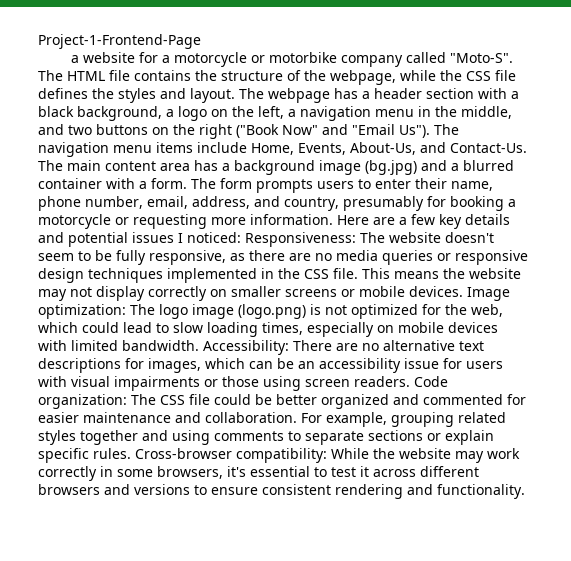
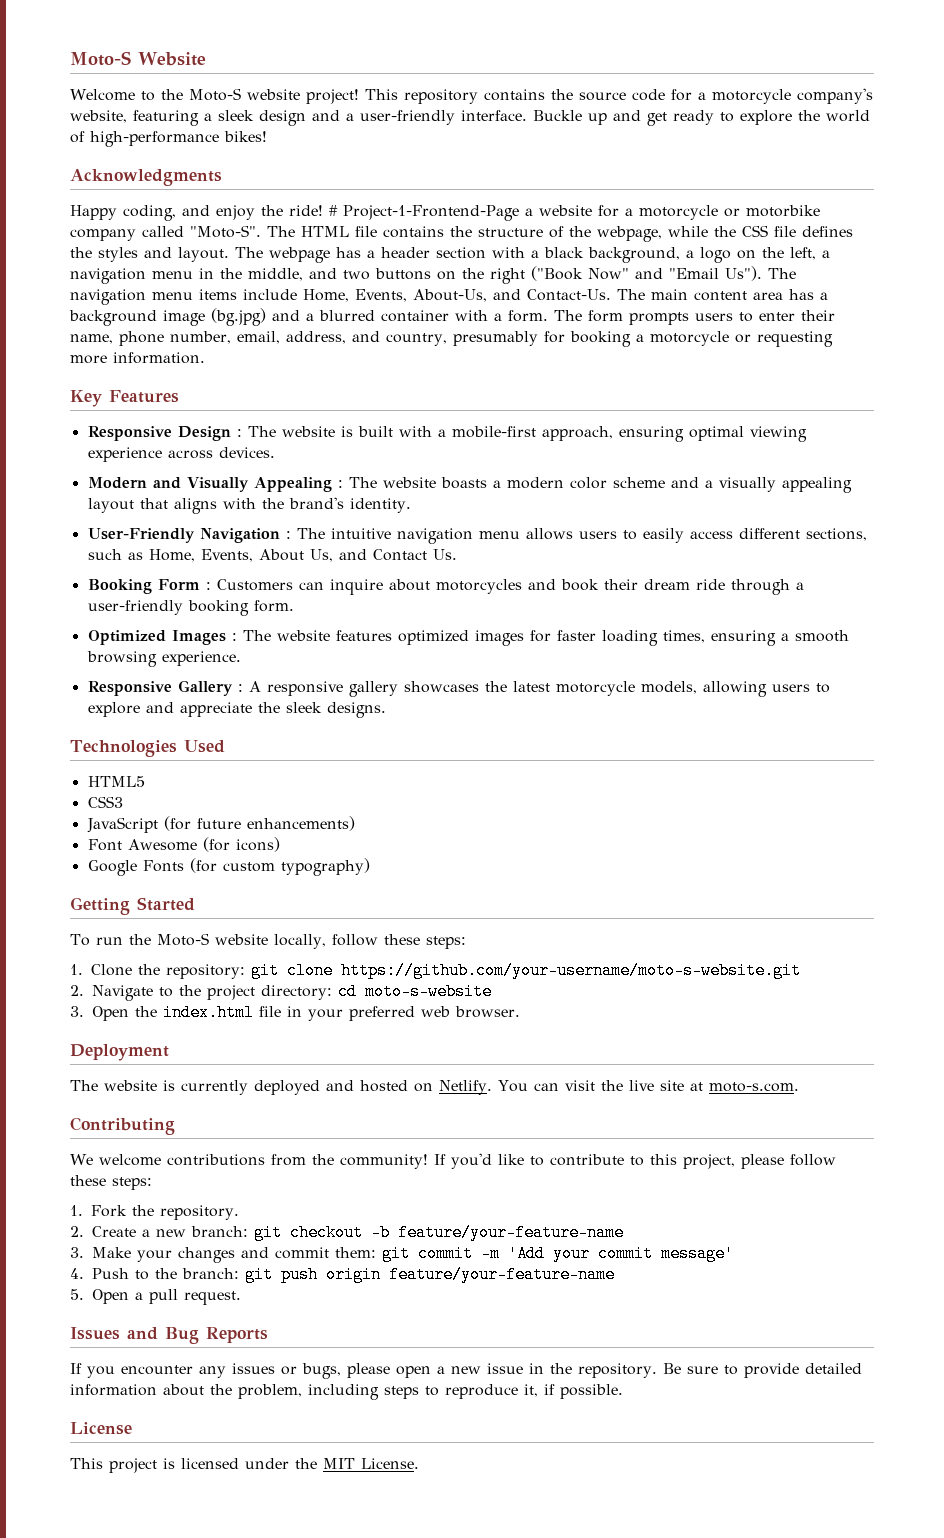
- Project-1-Frontend-Page
- a website for a motorcycle or motorbike company called "Moto-S".
+ Moto-S Website
+ Welcome to the Moto-S website project! This repository contains the source code for a motorcycle company's website, featuring a sleek design and a user-friendly interface. Buckle up and get ready to explore the world of high-performance bikes!
+ Acknowledgments
+ Happy coding, and enjoy the ride! # Project-1-Frontend-Page a website for a motorcycle or motorbike company called "Moto-S".
- The form prompts users to enter their name, phone number, email, address, and country, presumably for booking a motorcycle or requesting more information. Here are a few key details and potential issues I noticed: Responsiveness: The website doesn't seem to be fully responsive, as there are no media queries or responsive design techniques implemented in the CSS file. This means the website may not display correctly on smaller screens or mobile devices. Image optimization: The logo image (logo.png) is not optimized for the web, which could lead to slow loading times, especially on mobile devices with limited bandwidth. Accessibility: There are no alternative text descriptions for images, which can be an accessibility issue for users with visual impairments or those using screen readers. Code organization: The CSS file could be better organized and commented for easier maintenance and collaboration. For example, grouping related styles together and using comments to separate sections or explain specific rules. Cross-browser compatibility: While the website may work correctly in some browsers, it's essential to test it across different browsers and versions to ensure consistent rendering and functionality.
+ The form prompts users to enter their name, phone number, email, address, and country, presumably for booking a motorcycle or requesting more information.
+ Key Features
+ Responsive Design : The website is built with a mobile-first approach, ensuring optimal viewing experience across devices.
+ Modern and Visually Appealing : The website boasts a modern color scheme and a visually appealing layout that aligns with the brand's identity.
+ User-Friendly Navigation : The intuitive navigation menu allows users to easily access different sections, such as Home, Events, About Us, and Contact Us.
+ Booking Form : Customers can inquire about motorcycles and book their dream ride through a user-friendly booking form.
+ Optimized Images : The website features optimized images for faster loading times, ensuring a smooth browsing experience.
+ Responsive Gallery : A responsive gallery showcases the latest motorcycle models, allowing users to explore and appreciate the sleek designs.
+ Technologies Used
+ HTML5
+ CSS3
+ JavaScript (for future enhancements)
+ Font Awesome (for icons)
+ Google Fonts (for custom typography)
+ Getting Started
+ To run the Moto-S website locally, follow these steps:
+ 1. Clone the repository: git clone https://github.com/your-username/moto-s-website.git
+ 2. Navigate to the project directory: cd moto-s-website
+ 3. Open the index.html file in your preferred web browser.
+ Deployment
+ The website is currently deployed and hosted on Netlify. You can visit the live site at moto-s.com.
+ Contributing
+ We welcome contributions from the community! If you'd like to contribute to this project, please follow these steps:
+ 1. Fork the repository.
+ 2. Create a new branch: git checkout -b feature/your-feature-name
+ 3. Make your changes and commit them: git commit -m 'Add your commit message'
+ 4. Push to the branch: git push origin feature/your-feature-name
+ 5. Open a pull request.
+ Issues and Bug Reports
+ If you encounter any issues or bugs, please open a new issue in the repository. Be sure to provide detailed information about the problem, including steps to reproduce it, if possible.
+ License
+ This project is licensed under the MIT License.

